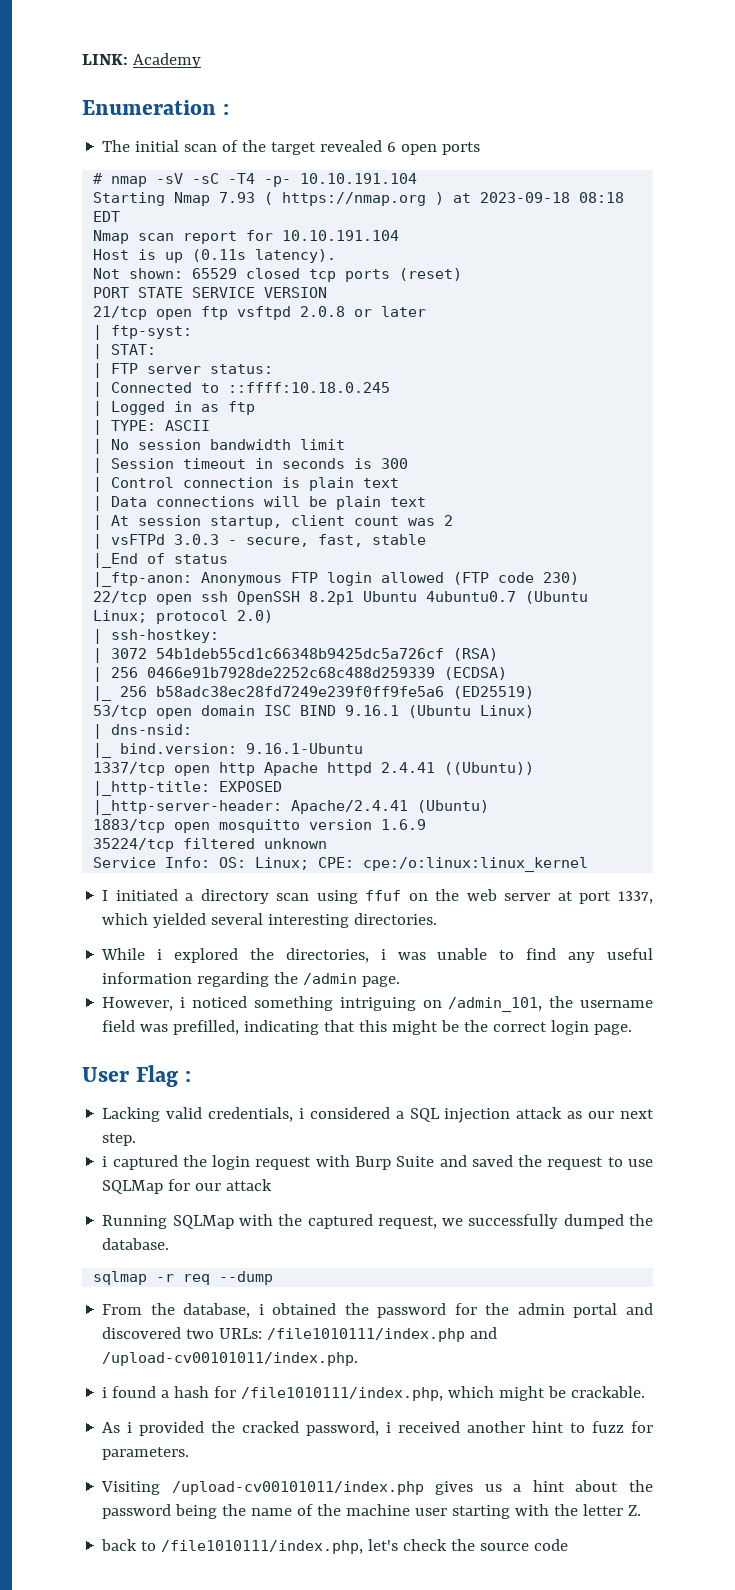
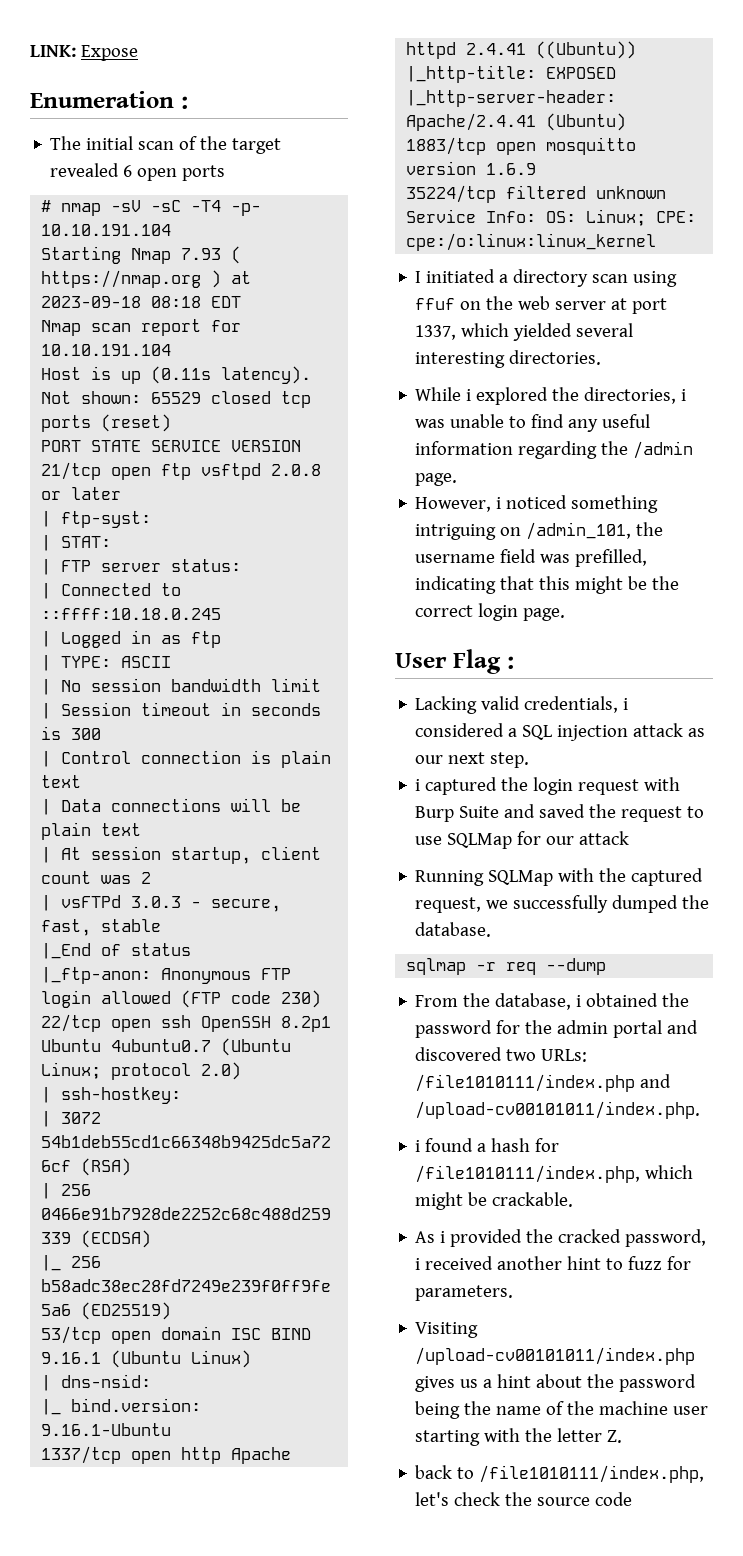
- LINK: Academy
+ LINK: Expose

